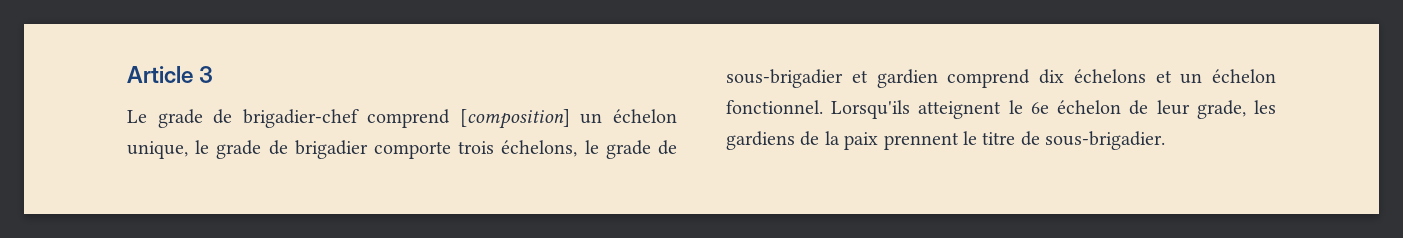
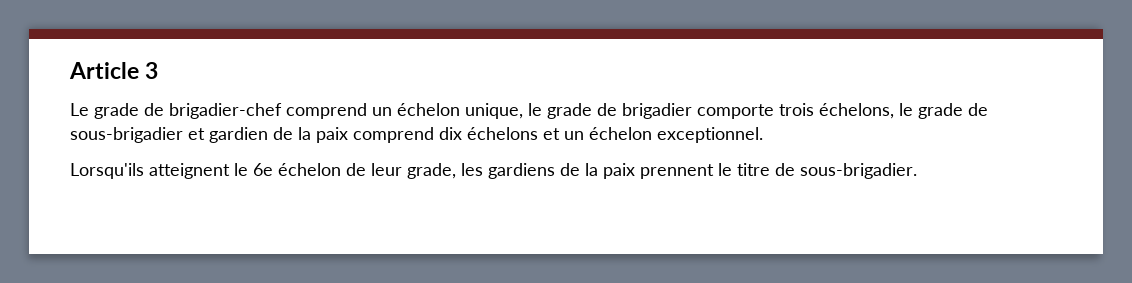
- Le grade de brigadier-chef comprend [composition] un échelon unique, le grade de brigadier comporte trois échelons, le grade de sous-brigadier et gardien comprend dix échelons et un échelon fonctionnel. Lorsqu'ils atteignent le 6e échelon de leur grade, les gardiens de la paix prennent le titre de sous-brigadier.
+ Le grade de brigadier-chef comprend un échelon unique, le grade de brigadier comporte trois échelons, le grade de sous-brigadier et gardien de la paix comprend dix échelons et un échelon exceptionnel.
+ Lorsqu'ils atteignent le 6e échelon de leur grade, les gardiens de la paix prennent le titre de sous-brigadier.

